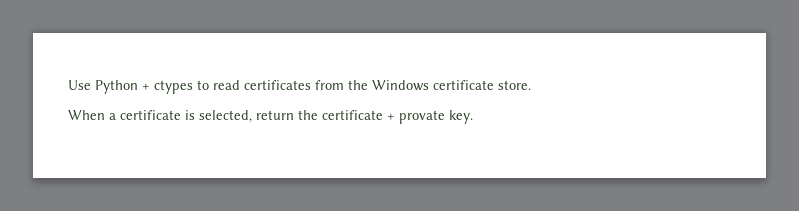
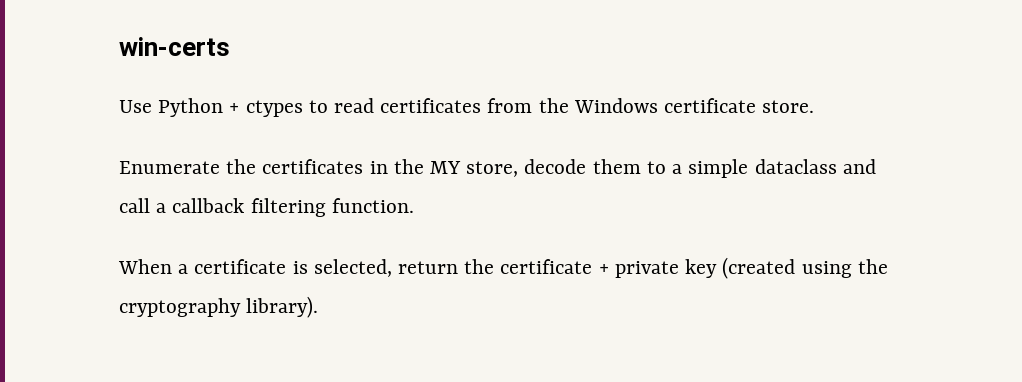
+ win-certs
+ Enumerate the certificates in the MY store, decode them to a simple dataclass and call a callback filtering function.
- When a certificate is selected, return the certificate + provate key.
+ When a certificate is selected, return the certificate + private key (created using the cryptography library).

